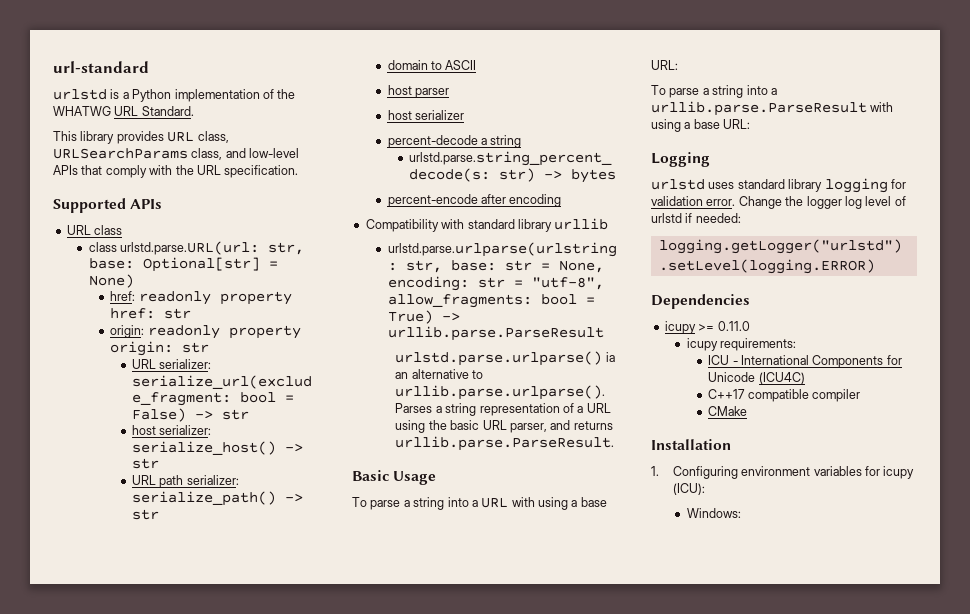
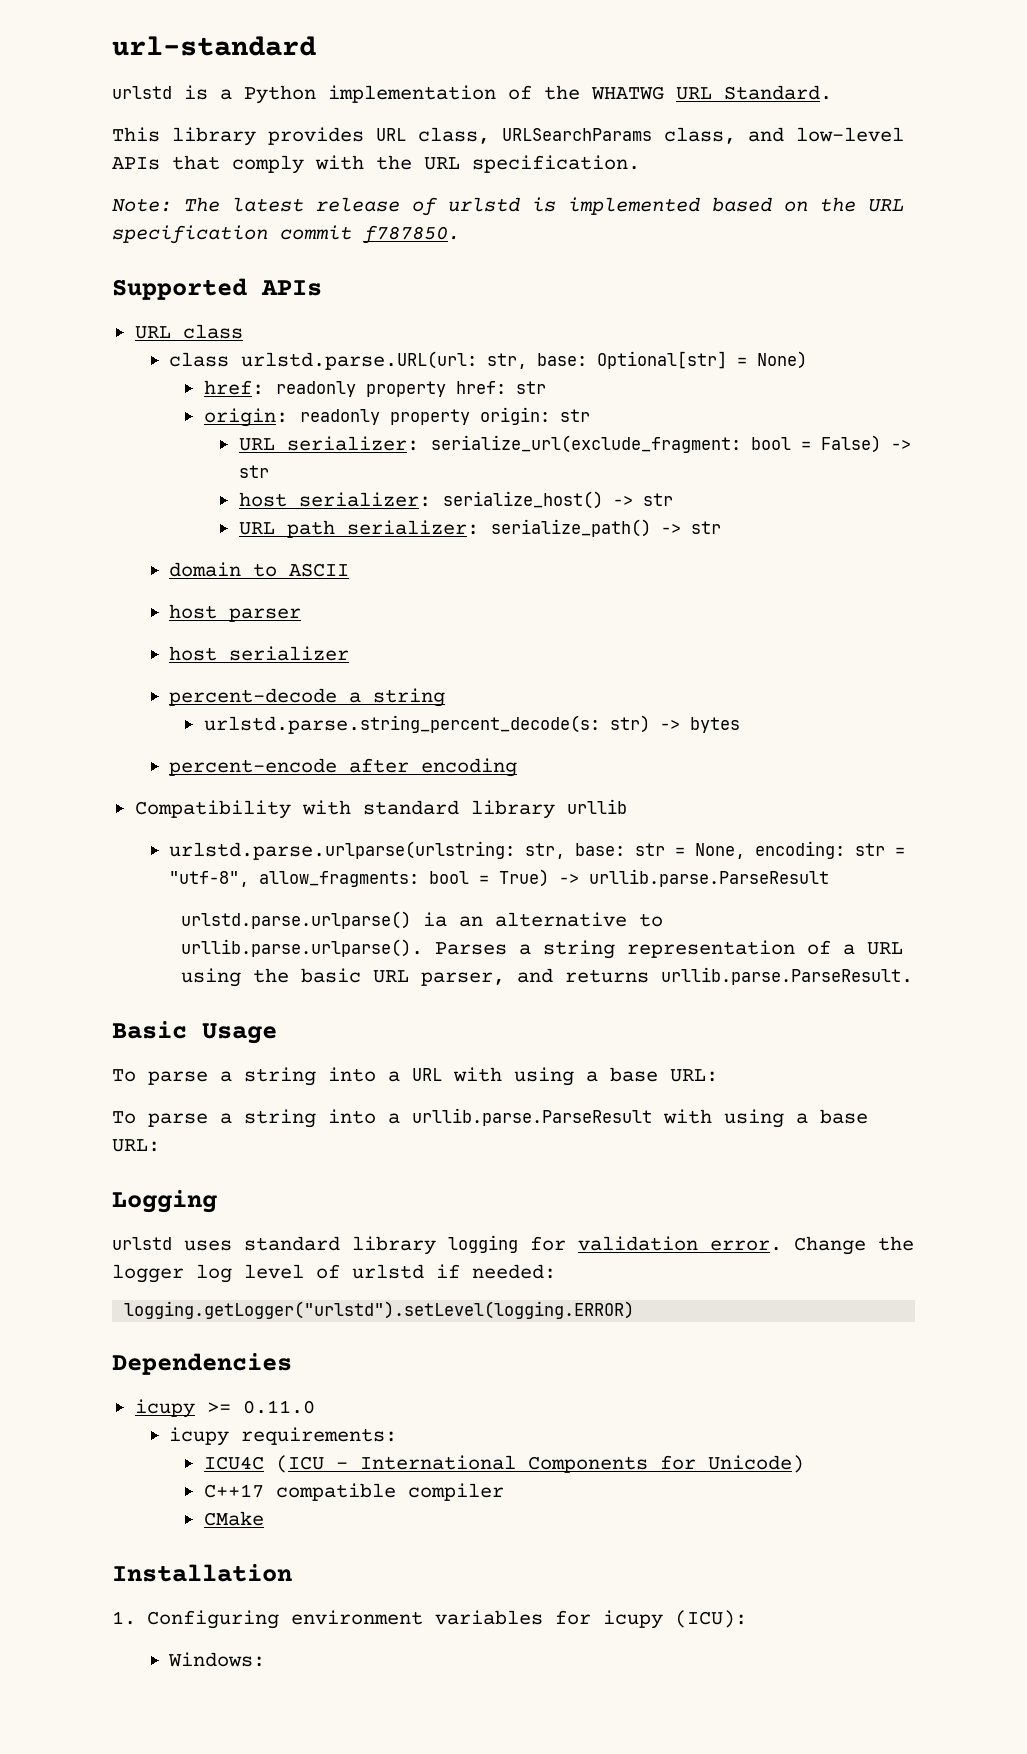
+ Note: The latest release of urlstd is implemented based on the URL specification commit f787850.
- ICU - International Components for Unicode (ICU4C)
+ ICU4C (ICU - International Components for Unicode)

